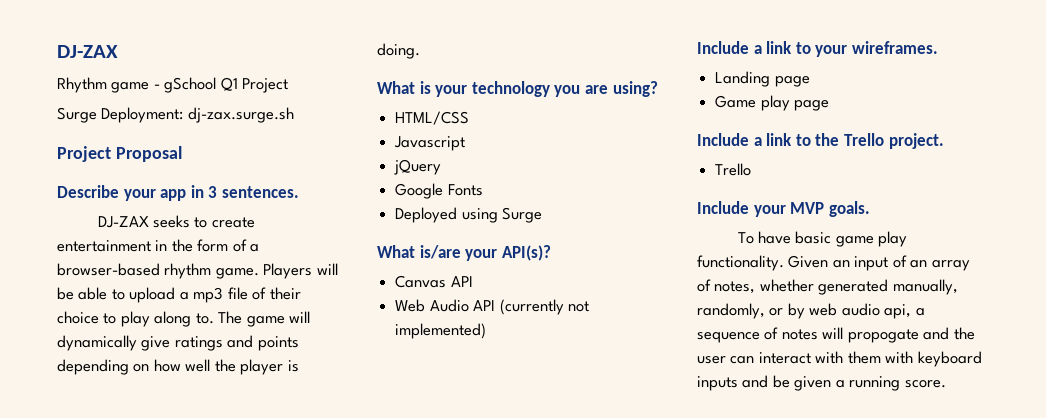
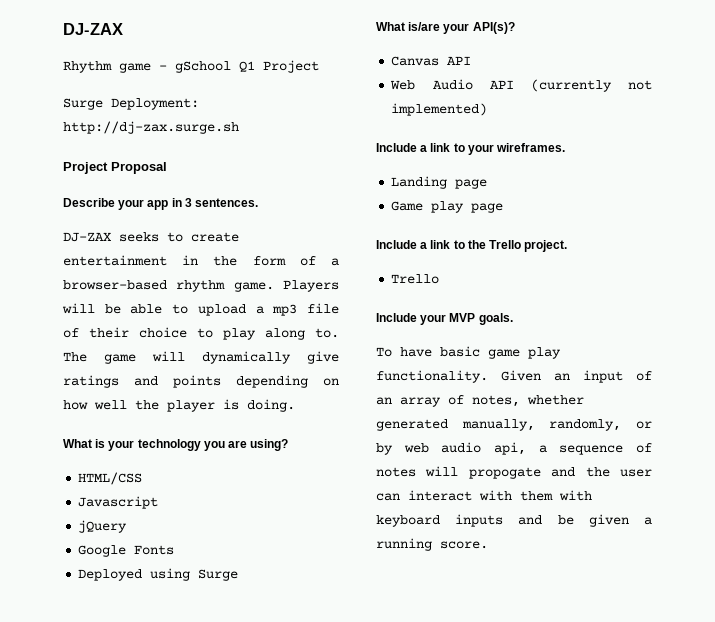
- Surge Deployment: dj-zax.surge.sh
+ Surge Deployment: http://dj-zax.surge.sh

